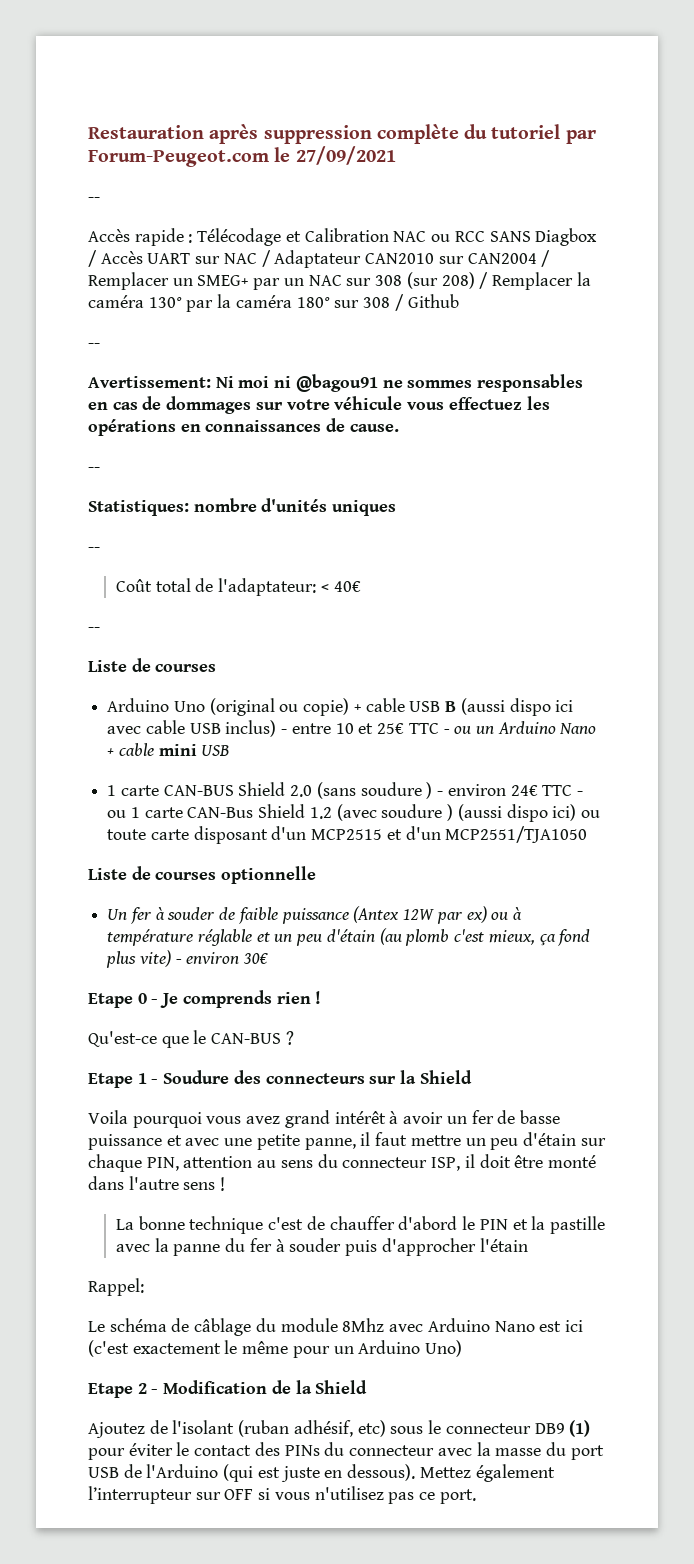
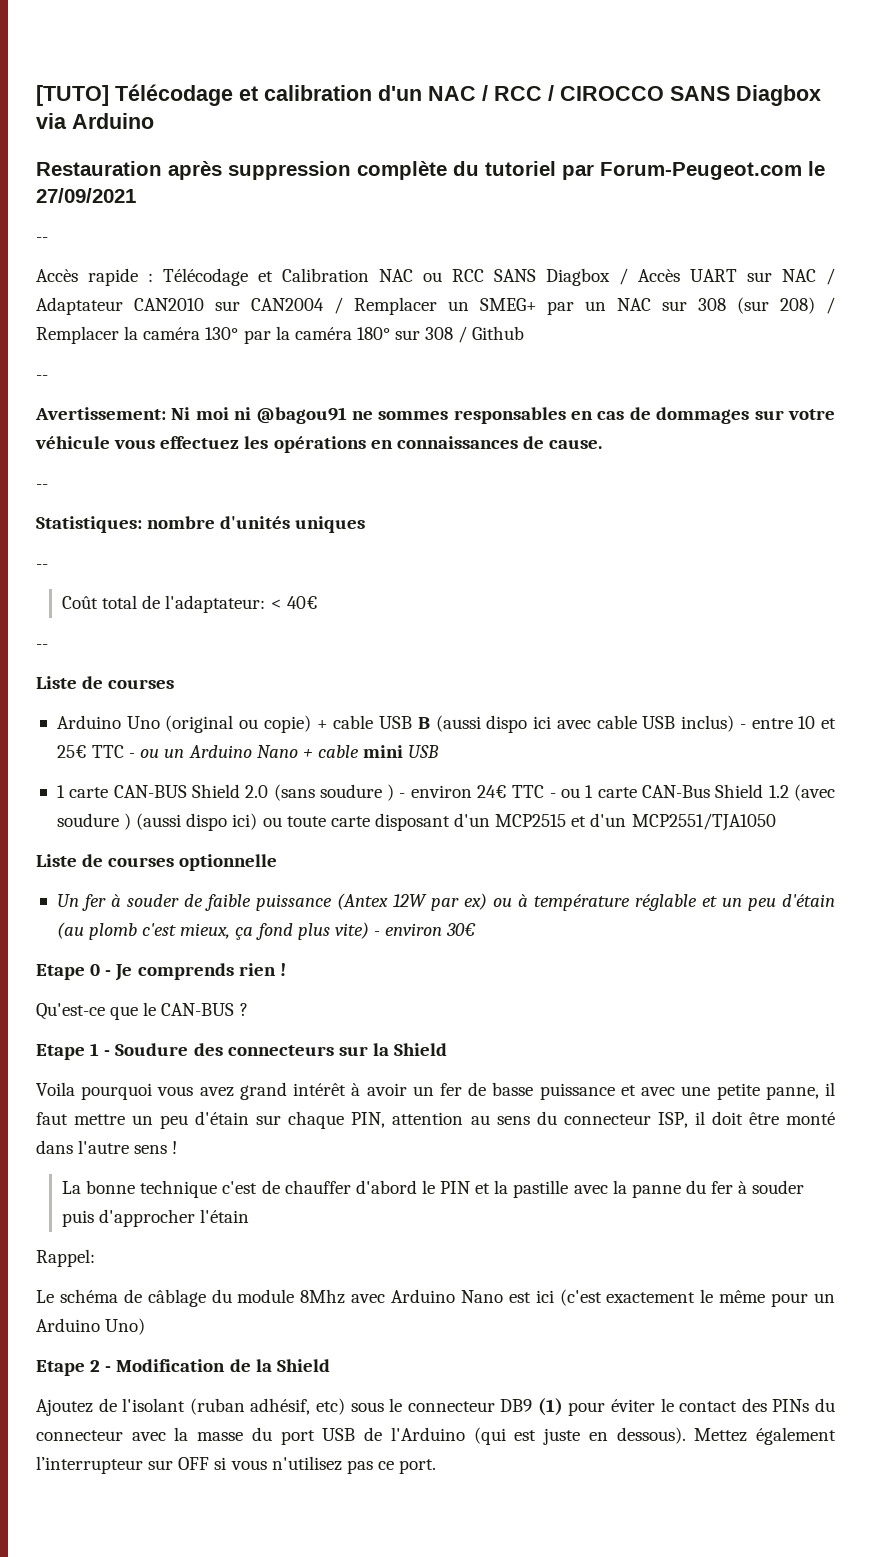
+ [TUTO] Télécodage et calibration d'un NAC / RCC / CIROCCO SANS Diagbox via Arduino

